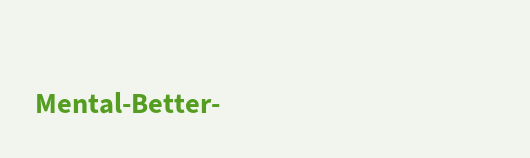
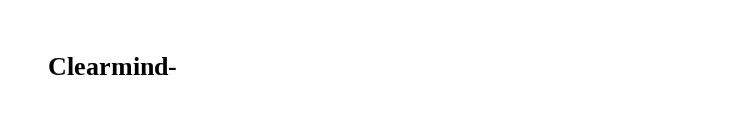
- Mental-Better-
+ Clearmind-

